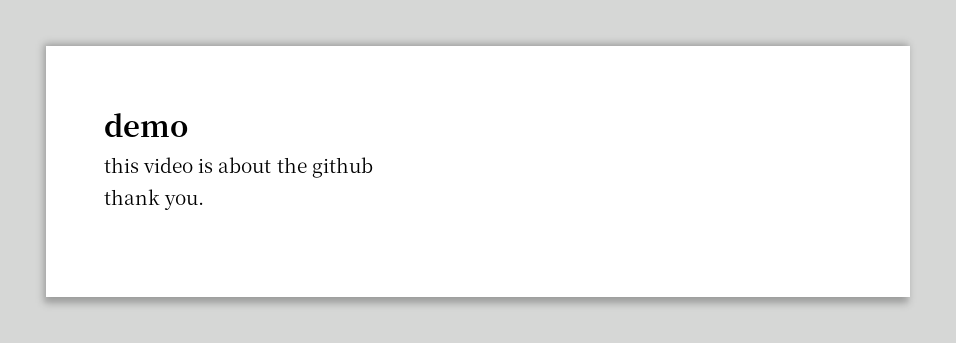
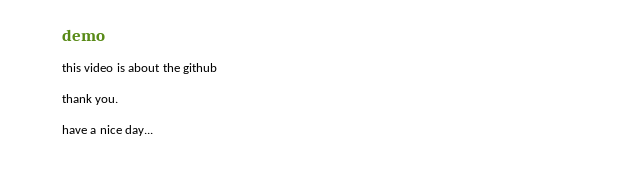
+ have a nice day...

